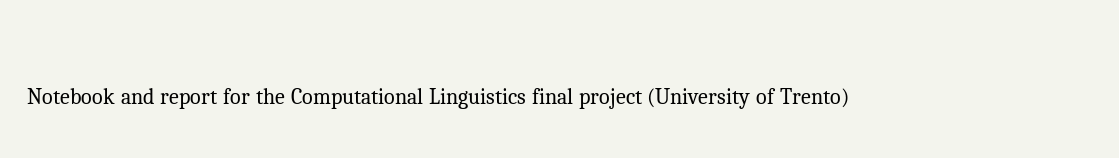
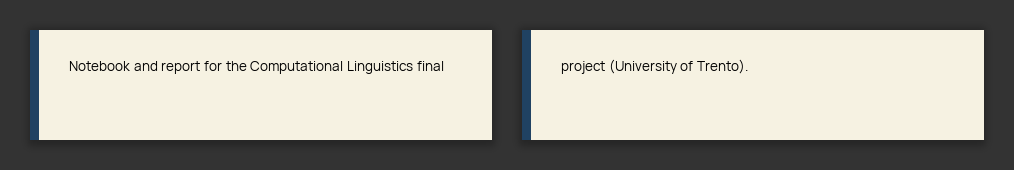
- Notebook and report for the Computational Linguistics final project (University of Trento)
+ Notebook and report for the Computational Linguistics final project (University of Trento).

